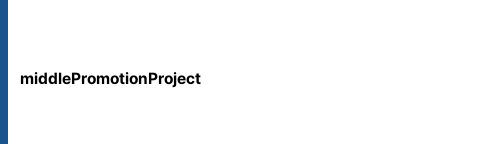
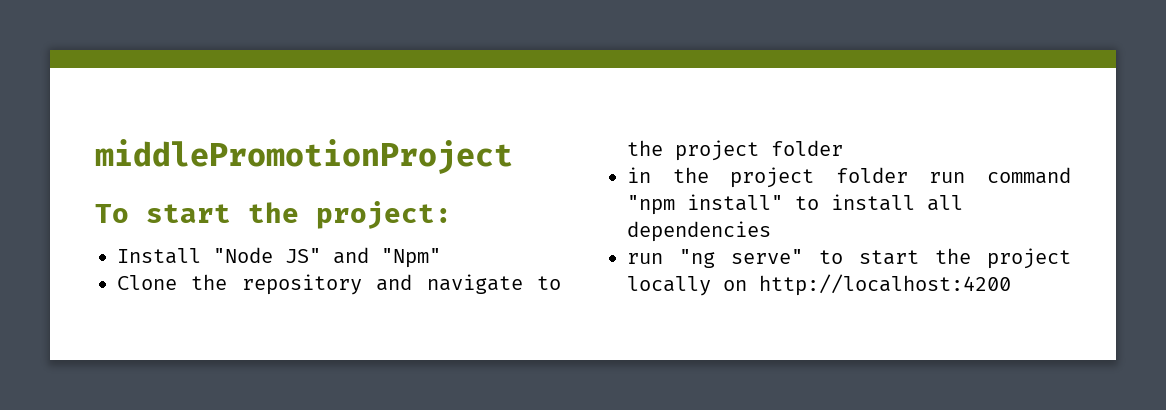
+ To start the project:
+ Install "Node JS" and "Npm"
+ Clone the repository and navigate to the project folder
+ in the project folder run command "npm install" to install all dependencies
+ run "ng serve" to start the project locally on http://localhost:4200

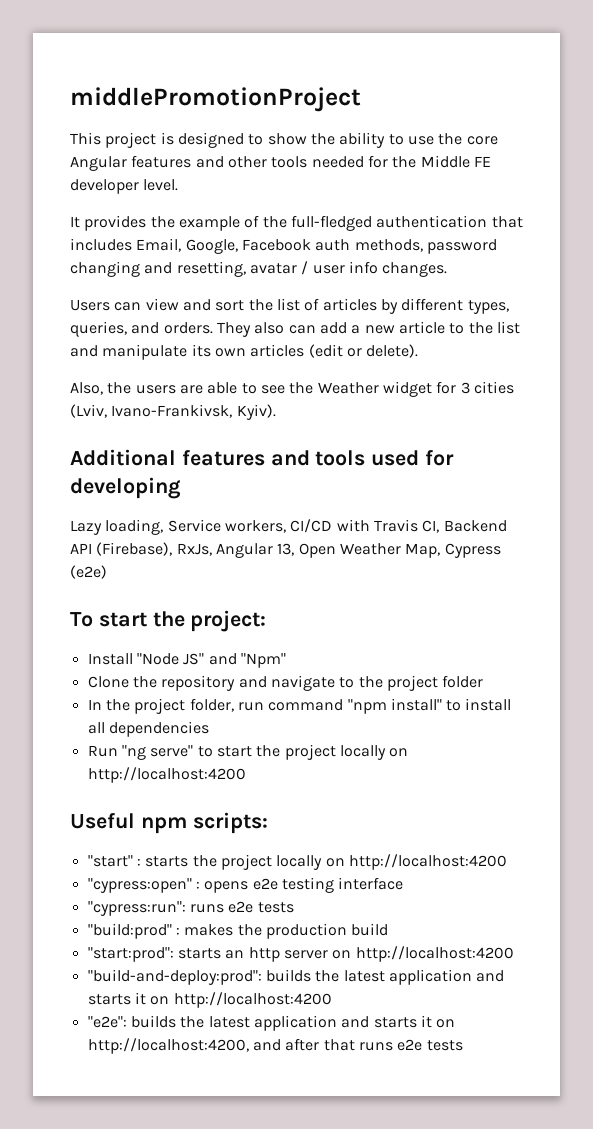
+ This project is designed to show the ability to use the core Angular features and other tools needed for the Middle FE developer level.
+ It provides the example of the full-fledged authentication that includes Email, Google, Facebook auth methods, password changing and resetting, avatar / user info changes.
+ Users can view and sort the list of articles by different types, queries, and orders. They also can add a new article to the list and manipulate its own articles (edit or delete).
+ Also, the users are able to see the Weather widget for 3 cities (Lviv, Ivano-Frankivsk, Kyiv).
+ Additional features and tools used for developing
+ Lazy loading, Service workers, CI/CD with Travis CI, Backend API (Firebase), RxJs, Angular 13, Open Weather Map, Cypress (e2e)
- in the project folder run command "npm install" to install all dependencies
+ In the project folder, run command "npm install" to install all dependencies
- run "ng serve" to start the project locally on http://localhost:4200
+ Run "ng serve" to start the project locally on http://localhost:4200
+ Useful npm scripts:
+ "start" : starts the project locally on http://localhost:4200
+ "cypress:open" : opens e2e testing interface
+ "cypress:run": runs e2e tests
+ "build:prod" : makes the production build
+ "start:prod": starts an http server on http://localhost:4200
+ "build-and-deploy:prod": builds the latest application and starts it on http://localhost:4200
+ "e2e": builds the latest application and starts it on http://localhost:4200, and after that runs e2e tests

